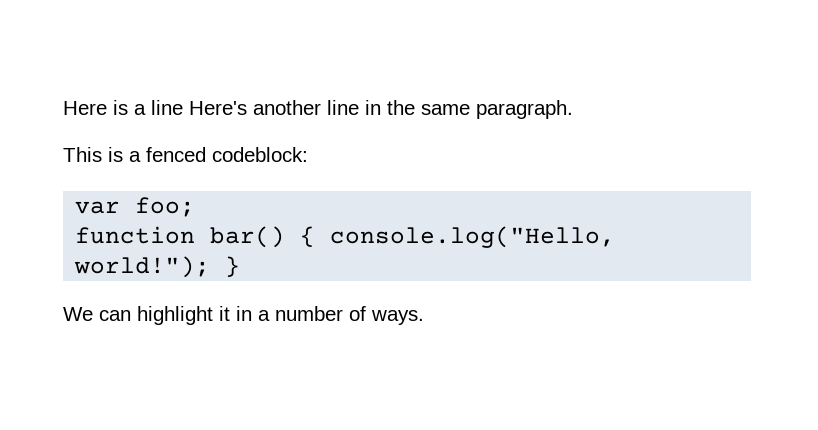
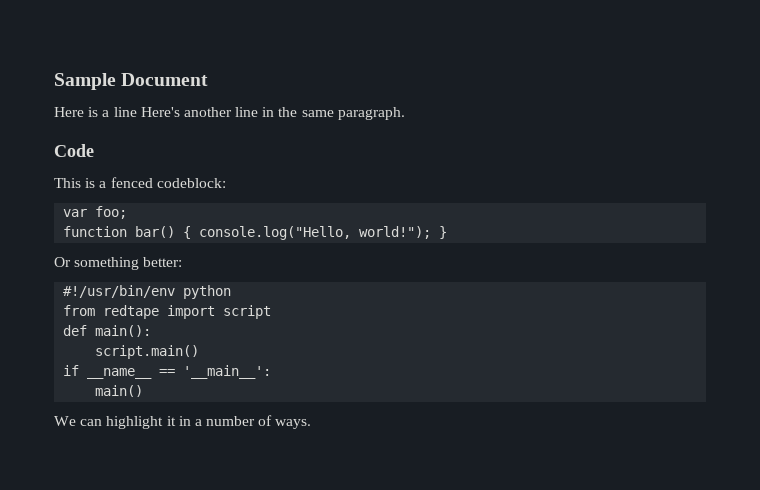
+ Sample Document
+ Code
+ Or something better:
+ #!/usr/bin/env python
+ from redtape import script
+ def main():
+ script.main()
+ if __name__ == '__main__':
+ main()

